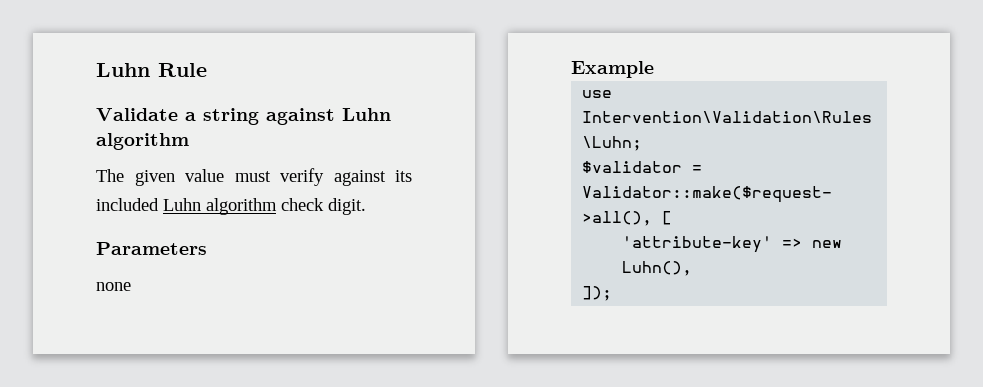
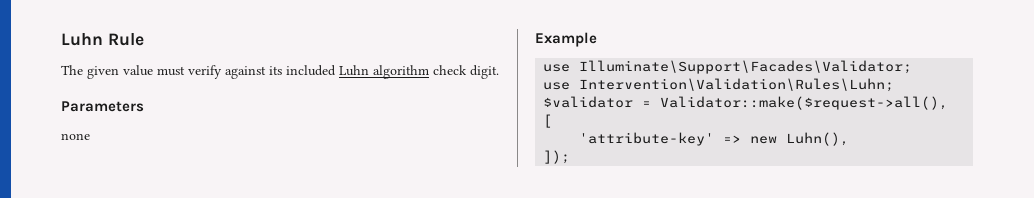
- Validate a string against Luhn algorithm
+ use Illuminate\Support\Facades\Validator;

